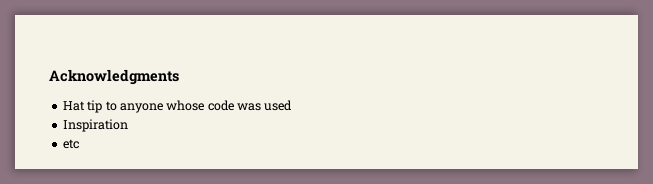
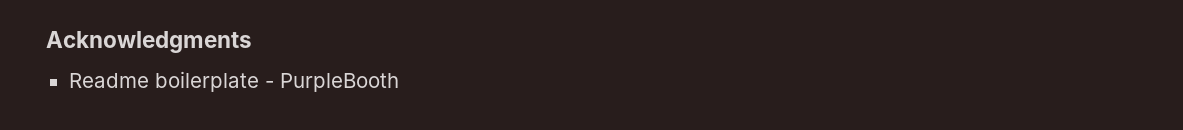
- Hat tip to anyone whose code was used
- Inspiration
- etc
+ Readme boilerplate - PurpleBooth

